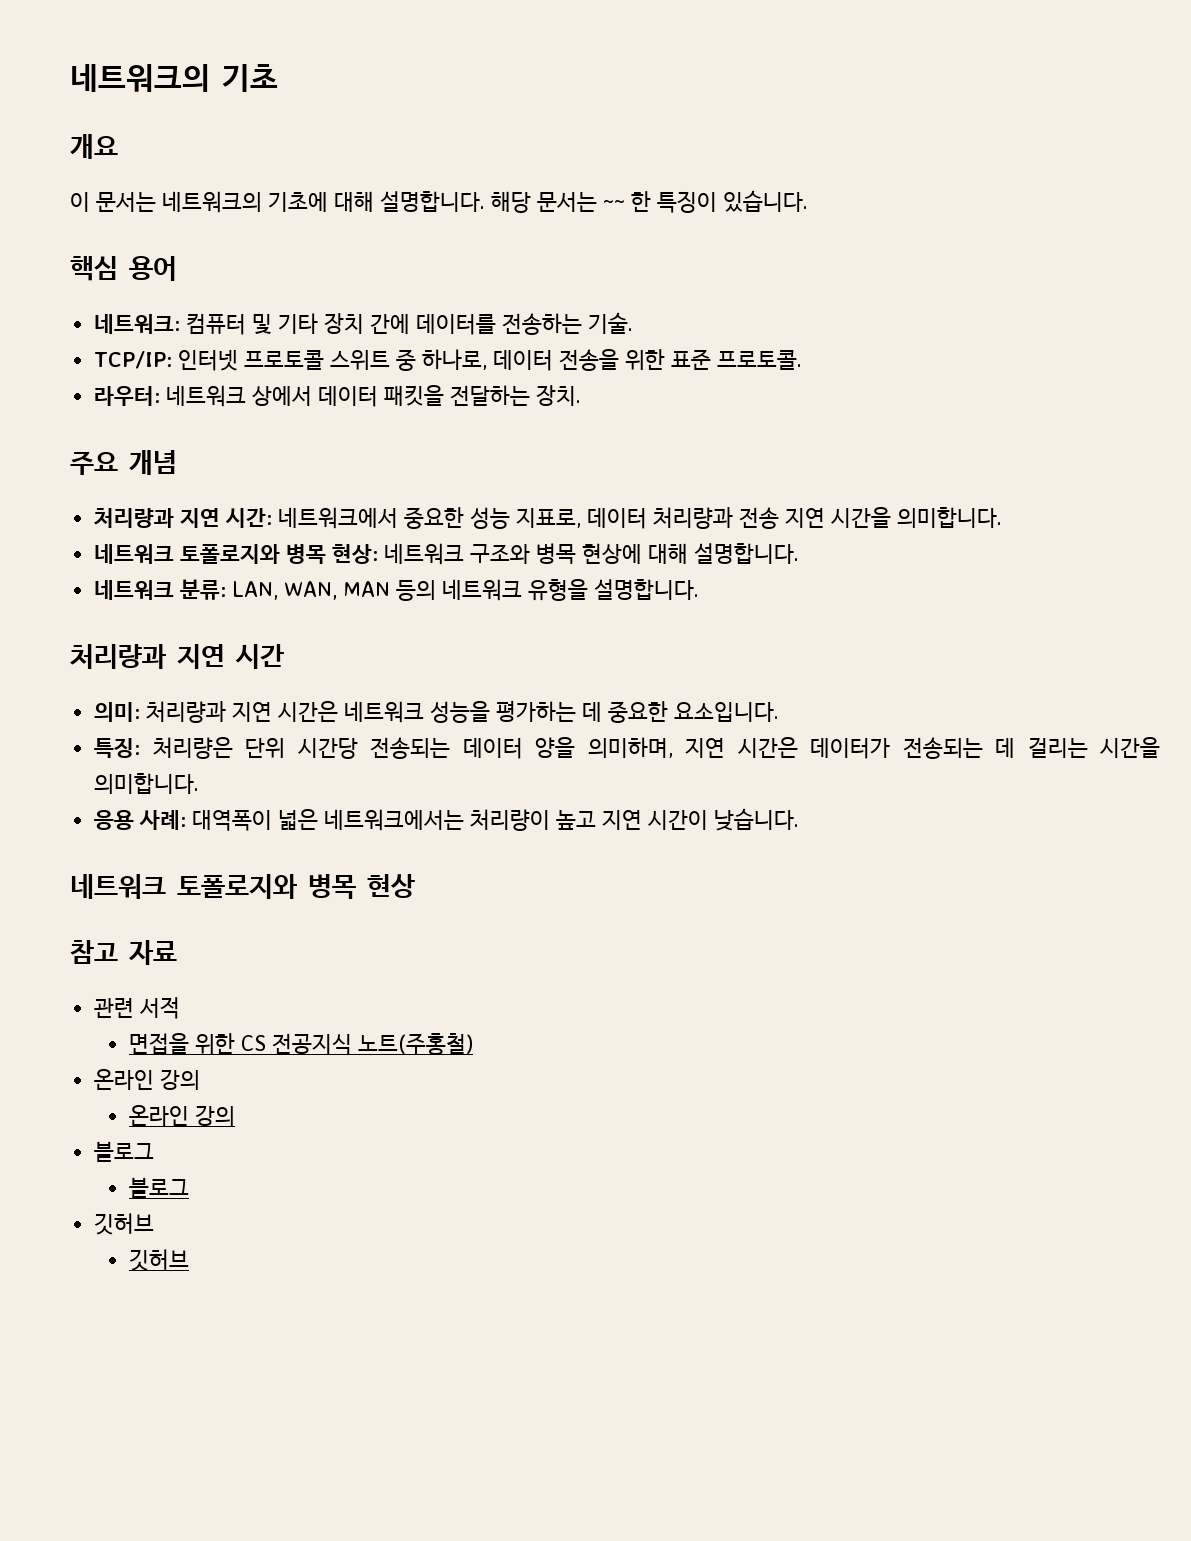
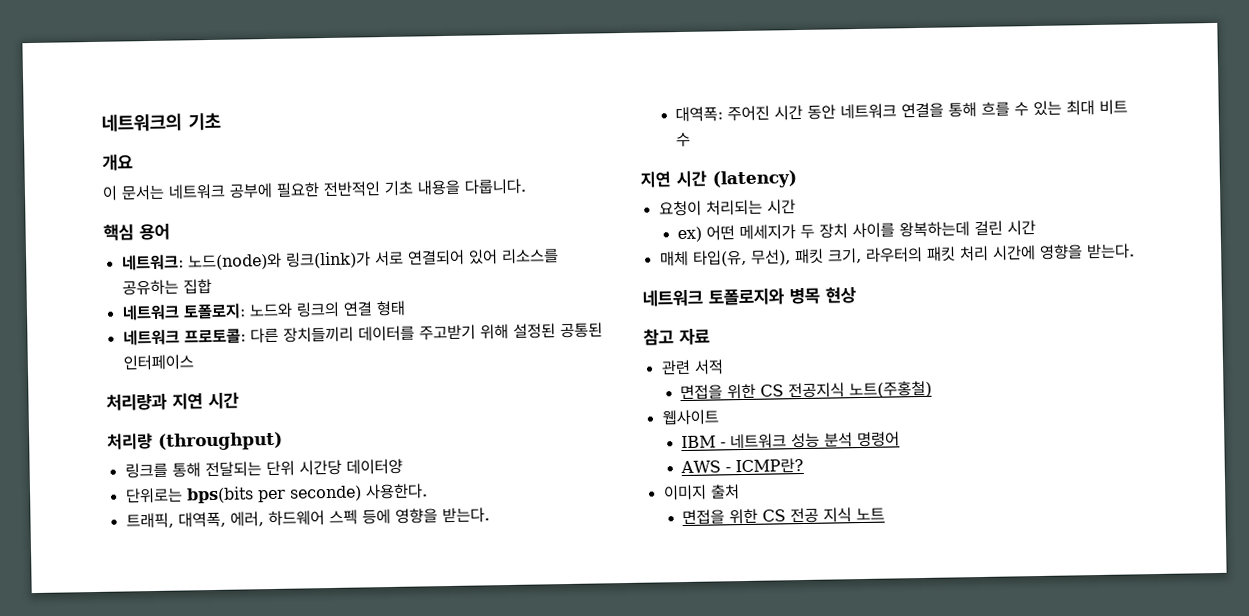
- 이 문서는 네트워크의 기초에 대해 설명합니다. 해당 문서는 ~~ 한 특징이 있습니다.
+ 이 문서는 네트워크 공부에 필요한 전반적인 기초 내용을 다룹니다.
  핵심 용어
- 네트워크: 컴퓨터 및 기타 장치 간에 데이터를 전송하는 기술.
- TCP/IP: 인터넷 프로토콜 스위트 중 하나로, 데이터 전송을 위한 표준 프로토콜.
- 라우터: 네트워크 상에서 데이터 패킷을 전달하는 장치.
- 주요 개념
- 처리량과 지연 시간: 네트워크에서 중요한 성능 지표로, 데이터 처리량과 전송 지연 시간을 의미합니다.
- 네트워크 토폴로지와 병목 현상: 네트워크 구조와 병목 현상에 대해 설명합니다.
- 네트워크 분류: LAN, WAN, MAN 등의 네트워크 유형을 설명합니다.
+ 네트워크: 노드(node)와 링크(link)가 서로 연결되어 있어 리소스를 공유하는 집합
+ 네트워크 토폴로지: 노드와 링크의 연결 형태
+ 네트워크 프로토콜: 다른 장치들끼리 데이터를 주고받기 위해 설정된 공통된 인터페이스
  처리량과 지연 시간
- 의미: 처리량과 지연 시간은 네트워크 성능을 평가하는 데 중요한 요소입니다.
- 특징: 처리량은 단위 시간당 전송되는 데이터 양을 의미하며, 지연 시간은 데이터가 전송되는 데 걸리는 시간을 의미합니다.
- 응용 사례: 대역폭이 넓은 네트워크에서는 처리량이 높고 지연 시간이 낮습니다.
+ 처리량 (throughput)
+ 링크를 통해 전달되는 단위 시간당 데이터양
+ 단위로는 bps(bits per seconde) 사용한다.
+ 트래픽, 대역폭, 에러, 하드웨어 스펙 등에 영향을 받는다.
+ 대역폭: 주어진 시간 동안 네트워크 연결을 통해 흐를 수 있는 최대 비트 수
+ 지연 시간 (latency)
+ 요청이 처리되는 시간
+ ex) 어떤 메세지가 두 장치 사이를 왕복하는데 걸린 시간
+ 매체 타입(유, 무선), 패킷 크기, 라우터의 패킷 처리 시간에 영향을 받는다.
  면접을 위한 CS 전공지식 노트(주홍철)
- 온라인 강의
- 온라인 강의
- 블로그
- 블로그
- 깃허브
- 깃허브
+ 웹사이트
+ IBM - 네트워크 성능 분석 명령어
+ AWS - ICMP란?
+ 이미지 출처
+ 면접을 위한 CS 전공 지식 노트

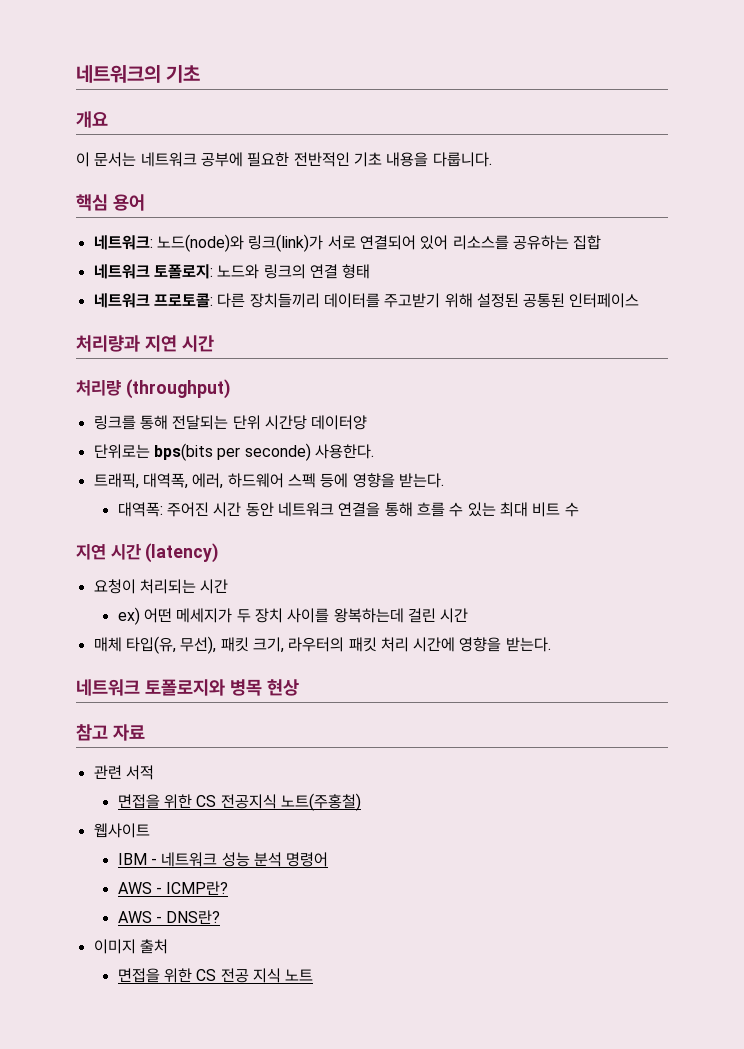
+ AWS - DNS란?

